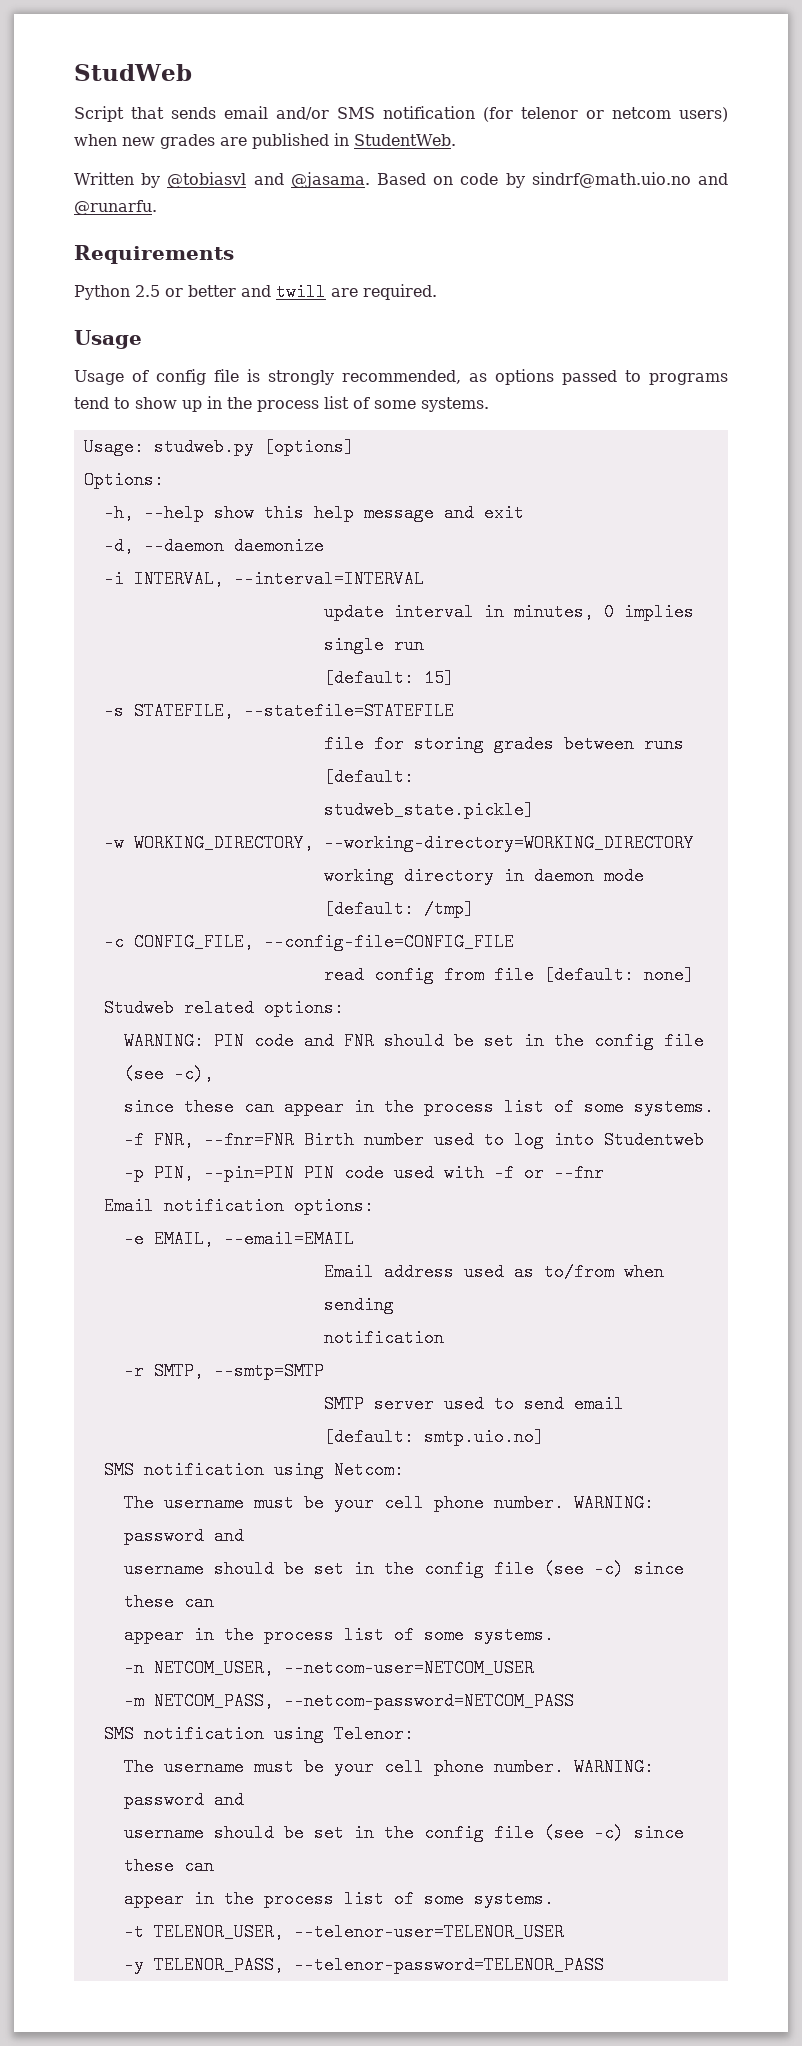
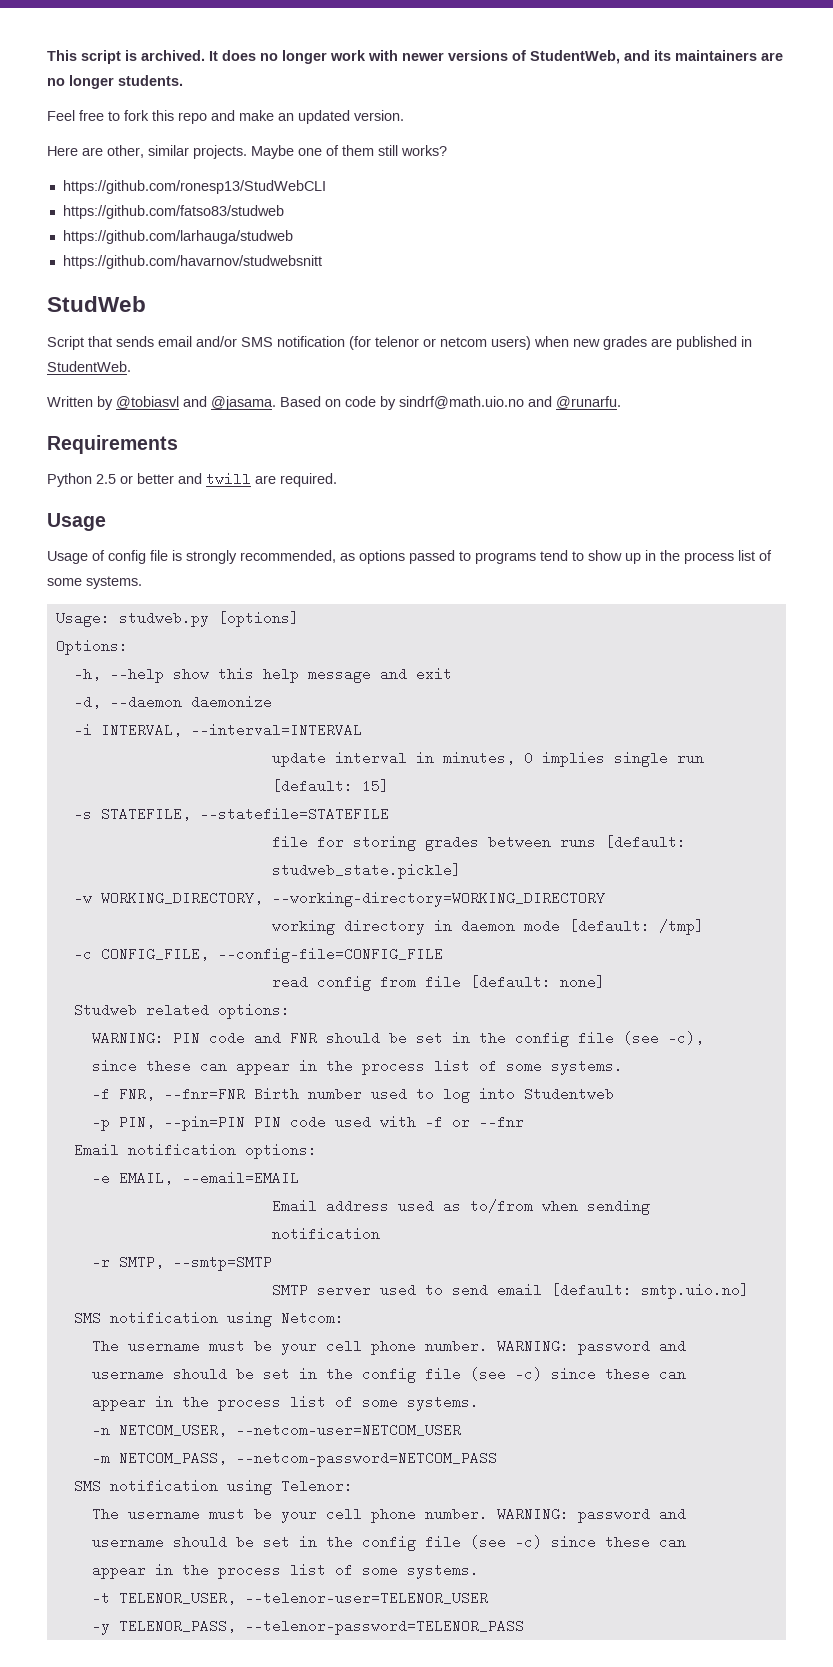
+ This script is archived. It does no longer work with newer versions of StudentWeb, and its maintainers are no longer students.
+ Feel free to fork this repo and make an updated version.
+ Here are other, similar projects. Maybe one of them still works?
+ https://github.com/ronesp13/StudWebCLI
+ https://github.com/fatso83/studweb
+ https://github.com/larhauga/studweb
+ https://github.com/havarnov/studwebsnitt

